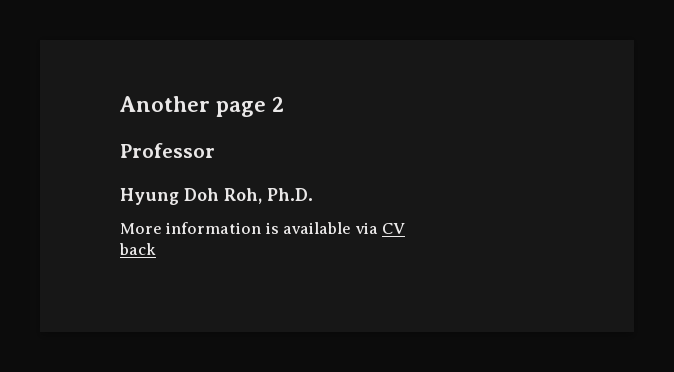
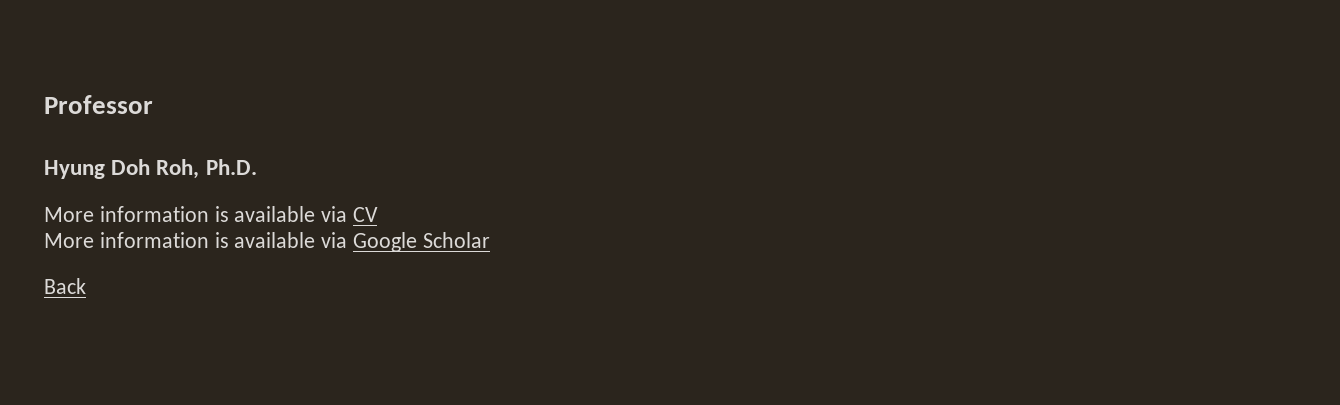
- Another page 2
- back
+ More information is available via Google Scholar
+ Back

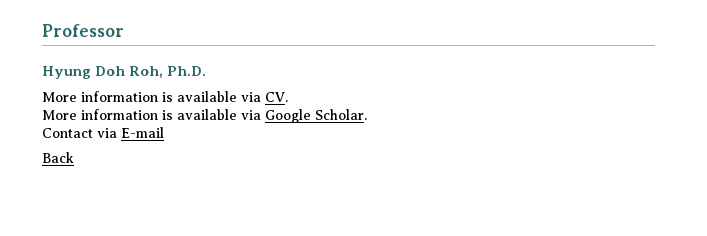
- More information is available via CV
+ More information is available via CV.
- More information is available via Google Scholar
+ More information is available via Google Scholar.
+ Contact via E-mail

